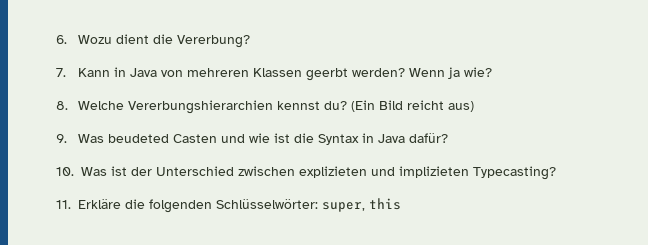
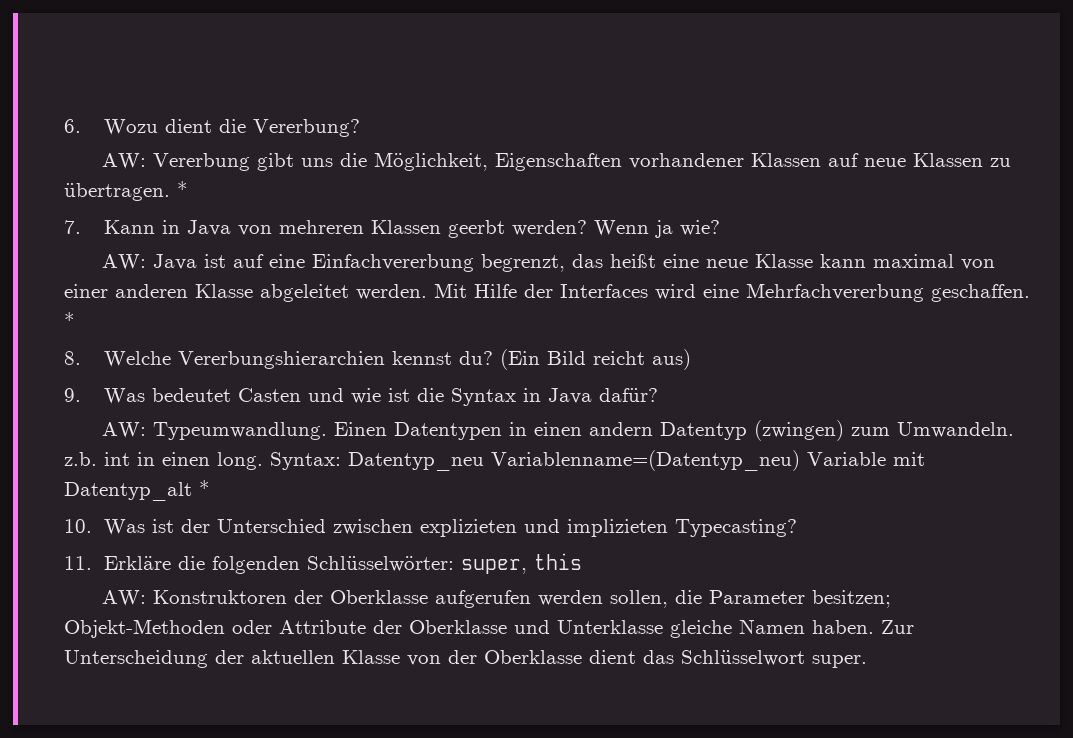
+ AW: Vererbung gibt uns die Möglichkeit, Eigenschaften vorhandener Klassen auf neue Klassen zu übertragen. *
+ AW: Java ist auf eine Einfachvererbung begrenzt, das heißt eine neue Klasse kann maximal von einer anderen Klasse abgeleitet werden. Mit Hilfe der Interfaces wird eine Mehrfachvererbung geschaffen. *
- 9. Was beudeted Casten und wie ist die Syntax in Java dafür?
+ 9. Was bedeutet Casten und wie ist die Syntax in Java dafür?
+ AW: Typeumwandlung. Einen Datentypen in einen andern Datentyp (zwingen) zum Umwandeln. z.b. int in einen long. Syntax: Datentyp_neu Variablenname=(Datentyp_neu) Variable mit Datentyp_alt *
+ AW: Konstruktoren der Oberklasse aufgerufen werden sollen, die Parameter besitzen; Objekt-Methoden oder Attribute der Oberklasse und Unterklasse gleiche Namen haben. Zur Unterscheidung der aktuellen Klasse von der Oberklasse dient das Schlüsselwort super.

